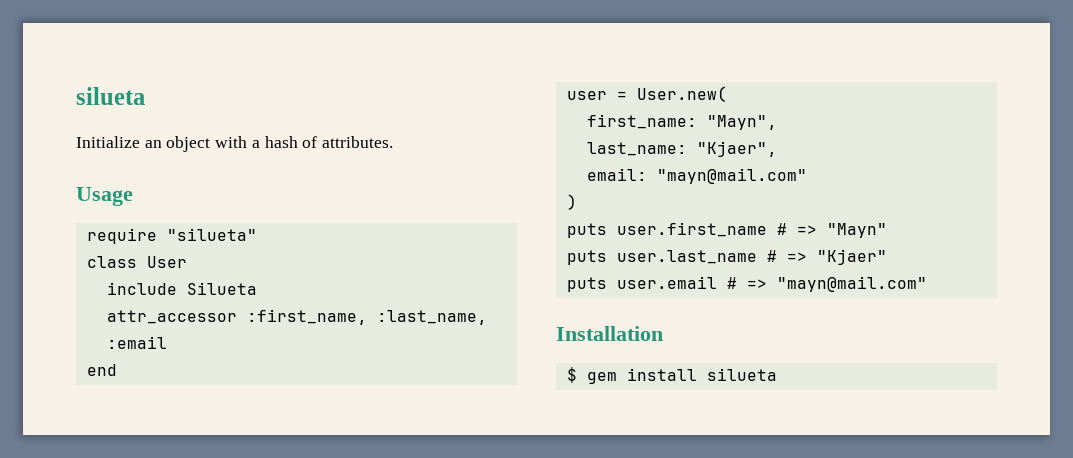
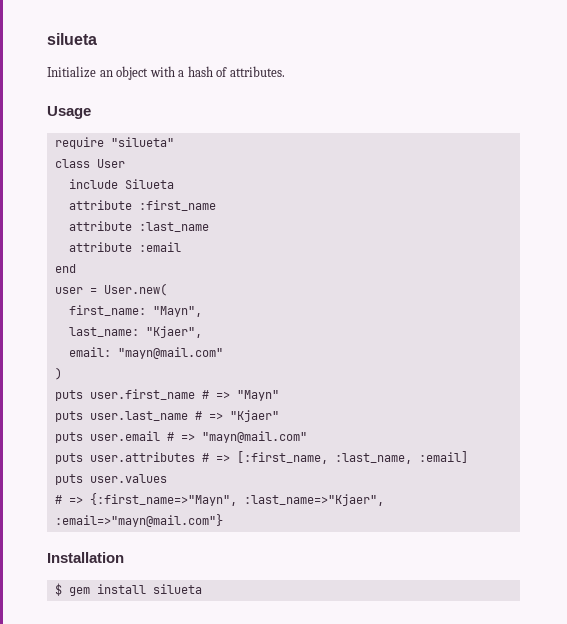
- attr_accessor :first_name, :last_name, :email
+ attribute :first_name
+ attribute :last_name
+ attribute :email
+ puts user.attributes # => [:first_name, :last_name, :email]
+ puts user.values
+ # => {:first_name=>"Mayn", :last_name=>"Kjaer", :email=>"mayn@mail.com"}

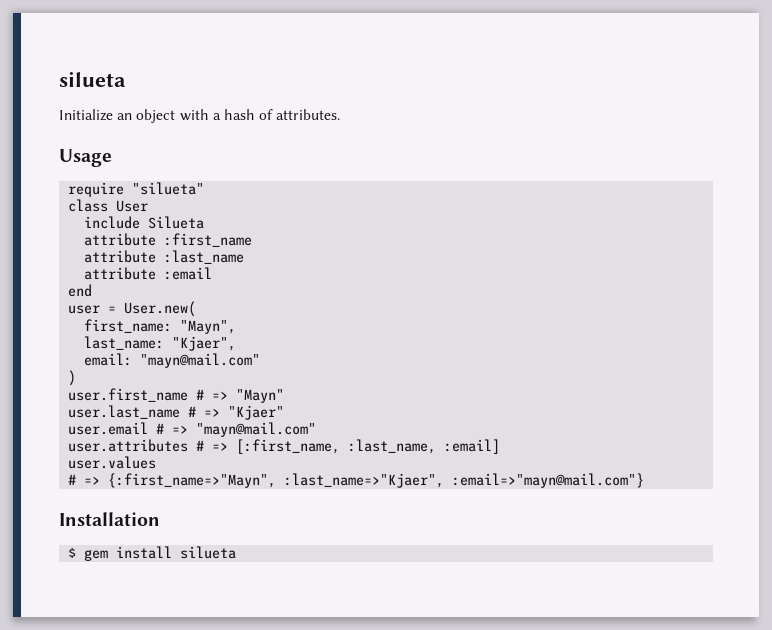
- puts user.first_name # => "Mayn"
+ user.first_name # => "Mayn"
- puts user.last_name # => "Kjaer"
+ user.last_name # => "Kjaer"
- puts user.email # => "mayn@mail.com"
+ user.email # => "mayn@mail.com"
- puts user.attributes # => [:first_name, :last_name, :email]
+ user.attributes # => [:first_name, :last_name, :email]
- puts user.values
+ user.values

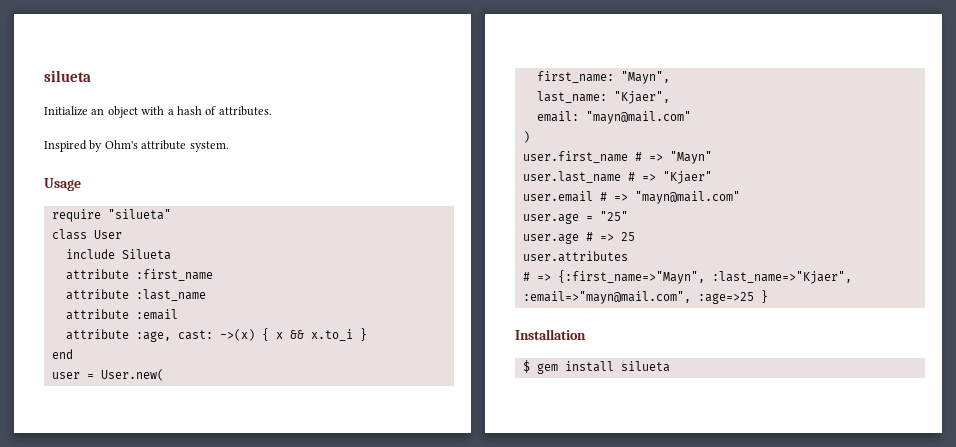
+ Inspired by Ohm's attribute system.
+ attribute :age, cast: ->(x) { x && x.to_i }
- user.attributes # => [:first_name, :last_name, :email]
- user.values
+ user.age = "25"
+ user.age # => 25
+ user.attributes
- # => {:first_name=>"Mayn", :last_name=>"Kjaer", :email=>"mayn@mail.com"}
+ # => {:first_name=>"Mayn", :last_name=>"Kjaer", :email=>"mayn@mail.com", :age=>25 }

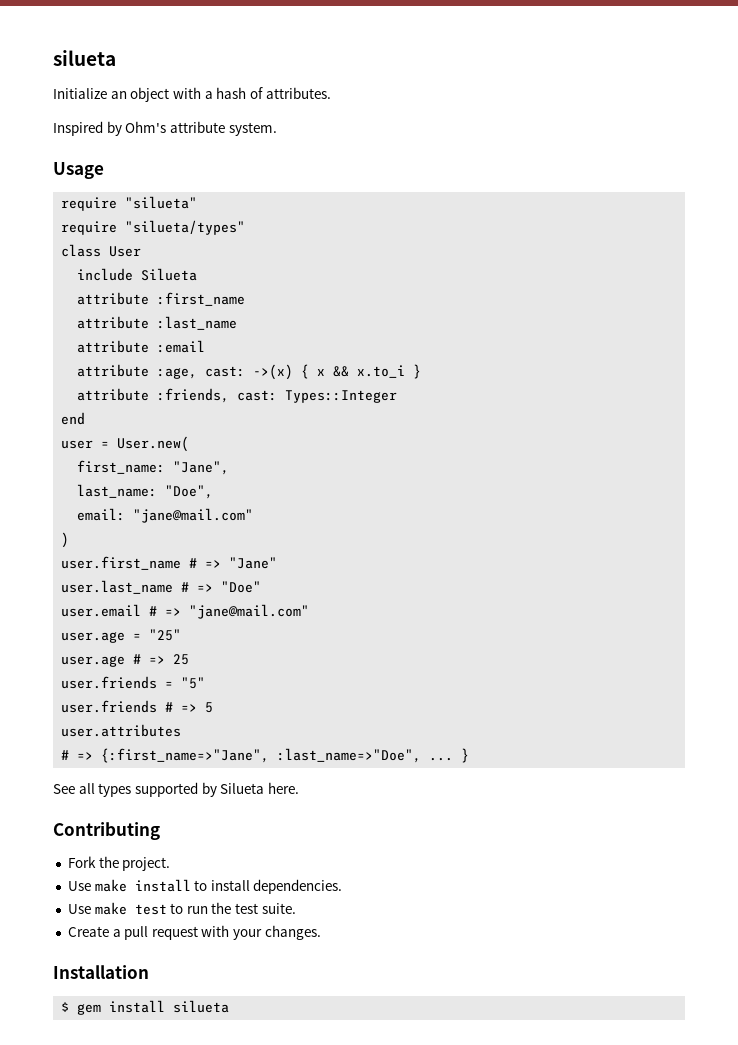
+ require "silueta/types"
+ attribute :friends, cast: Types::Integer
- first_name: "Mayn",
+ first_name: "Jane",
- last_name: "Kjaer",
+ last_name: "Doe",
- email: "mayn@mail.com"
+ email: "jane@mail.com"
- user.first_name # => "Mayn"
+ user.first_name # => "Jane"
- user.last_name # => "Kjaer"
+ user.last_name # => "Doe"
- user.email # => "mayn@mail.com"
+ user.email # => "jane@mail.com"
+ user.friends = "5"
+ user.friends # => 5
  user.attributes
- # => {:first_name=>"Mayn", :last_name=>"Kjaer", :email=>"mayn@mail.com", :age=>25 }
+ # => {:first_name=>"Jane", :last_name=>"Doe", ... }
+ See all types supported by Silueta here.
+ Contributing
+ Fork the project.
+ Use make install to install dependencies.
+ Use make test to run the test suite.
+ Create a pull request with your changes.

